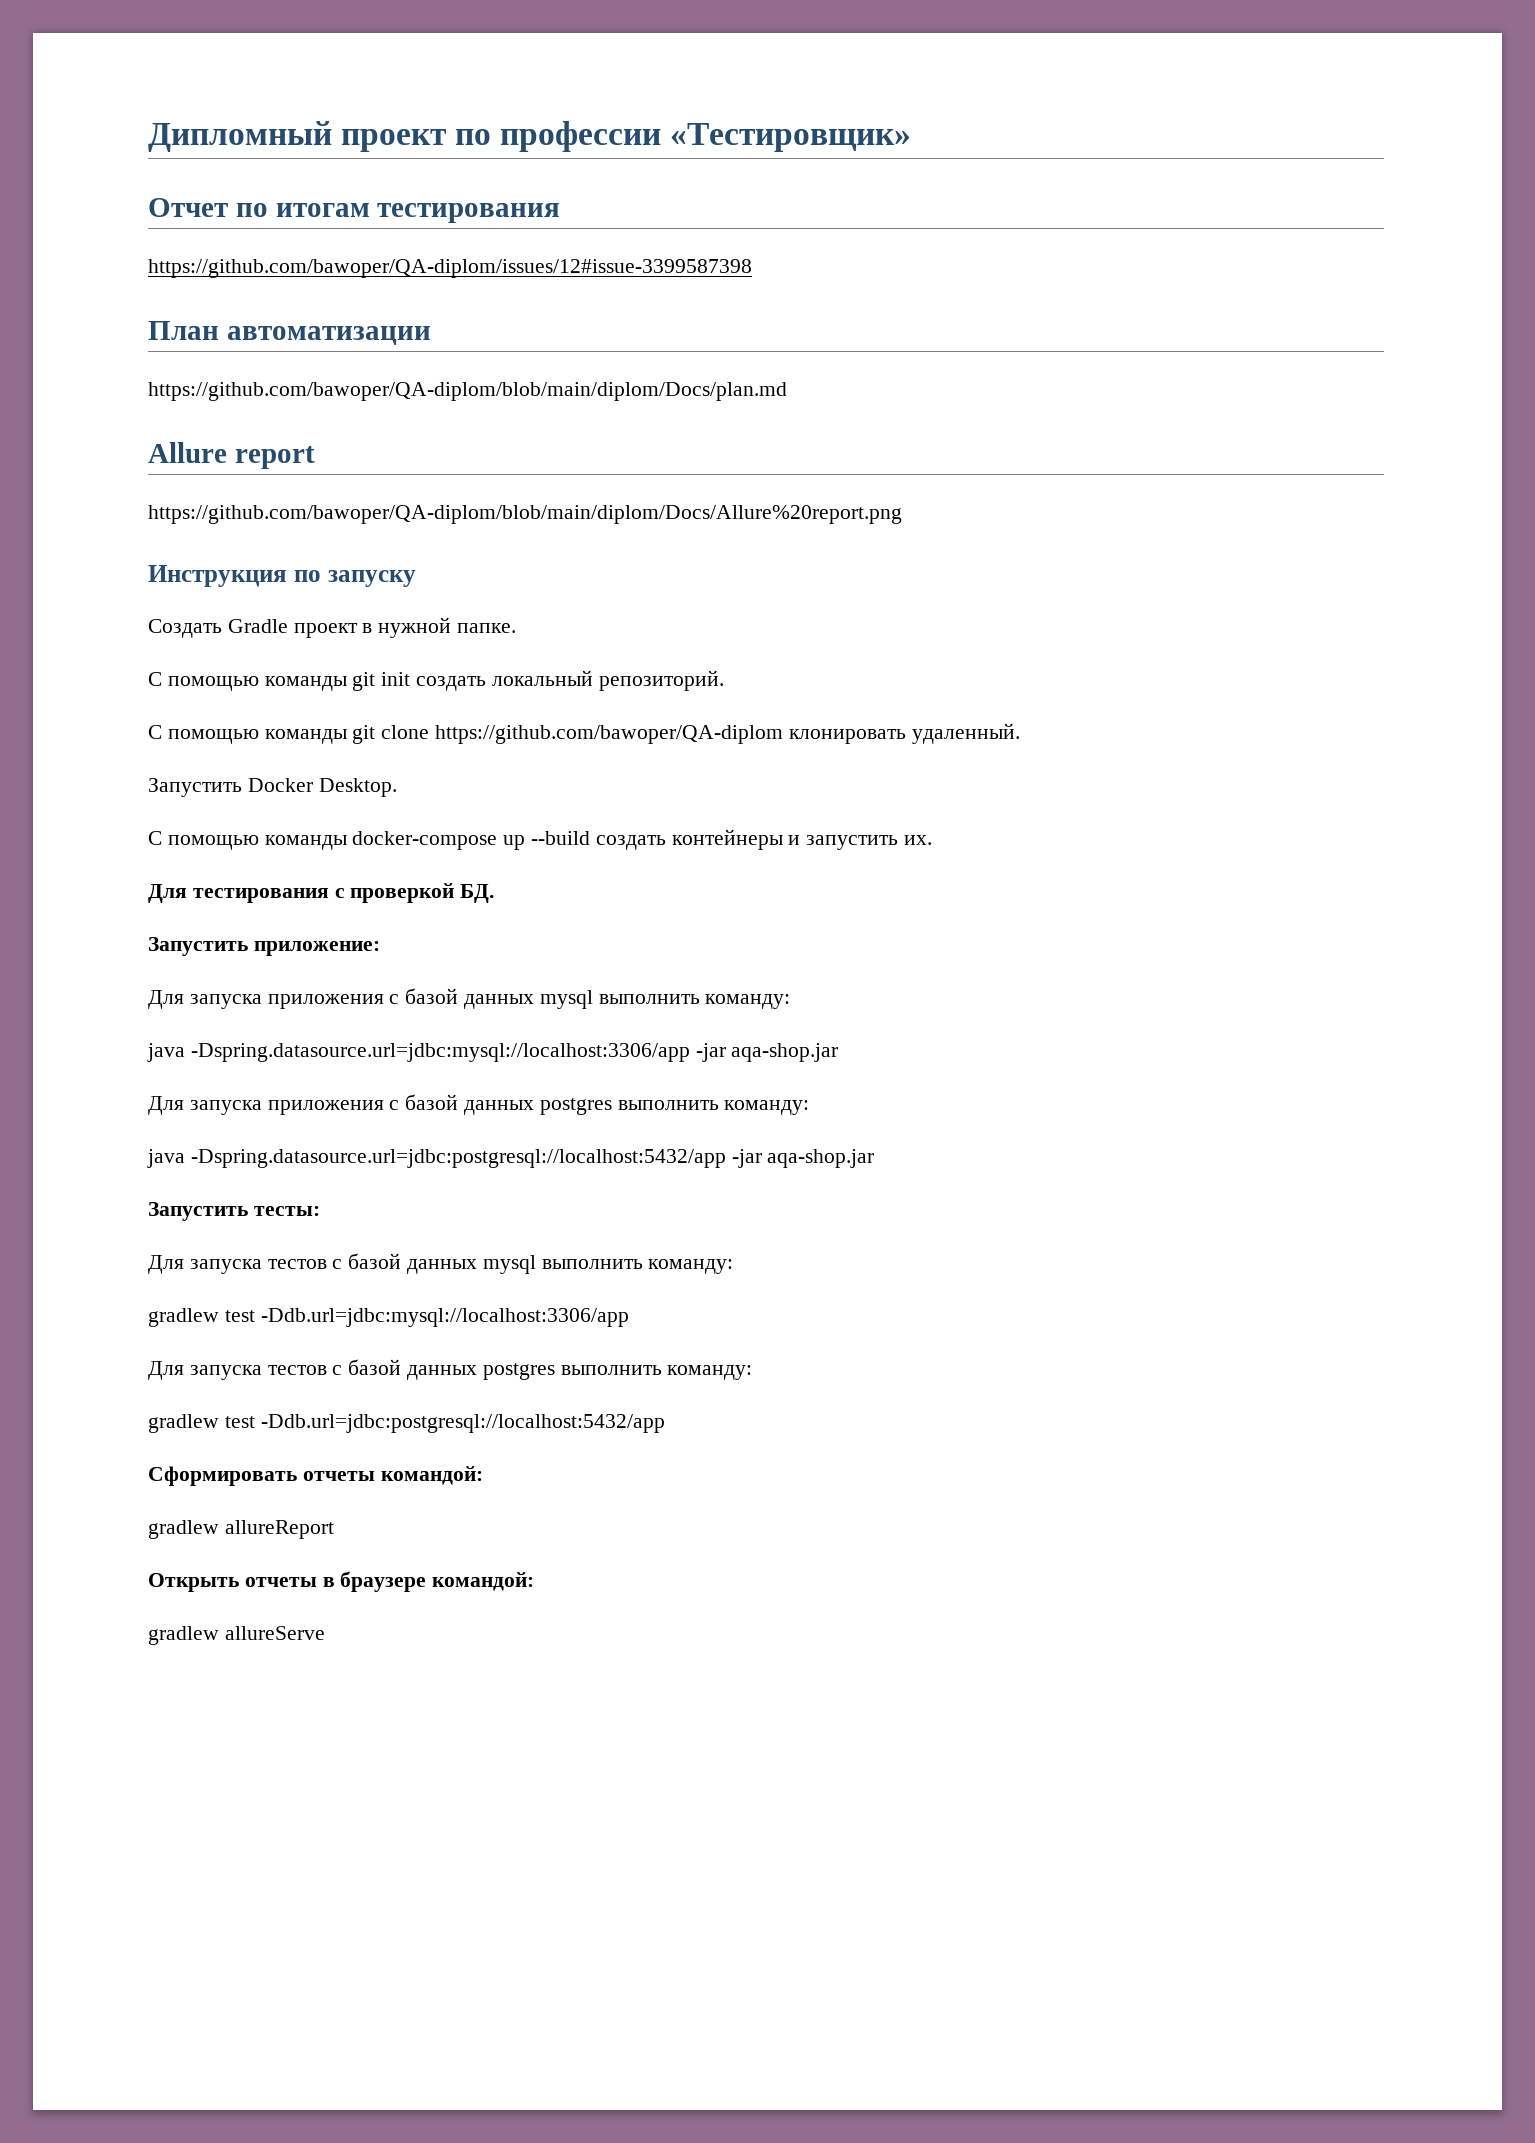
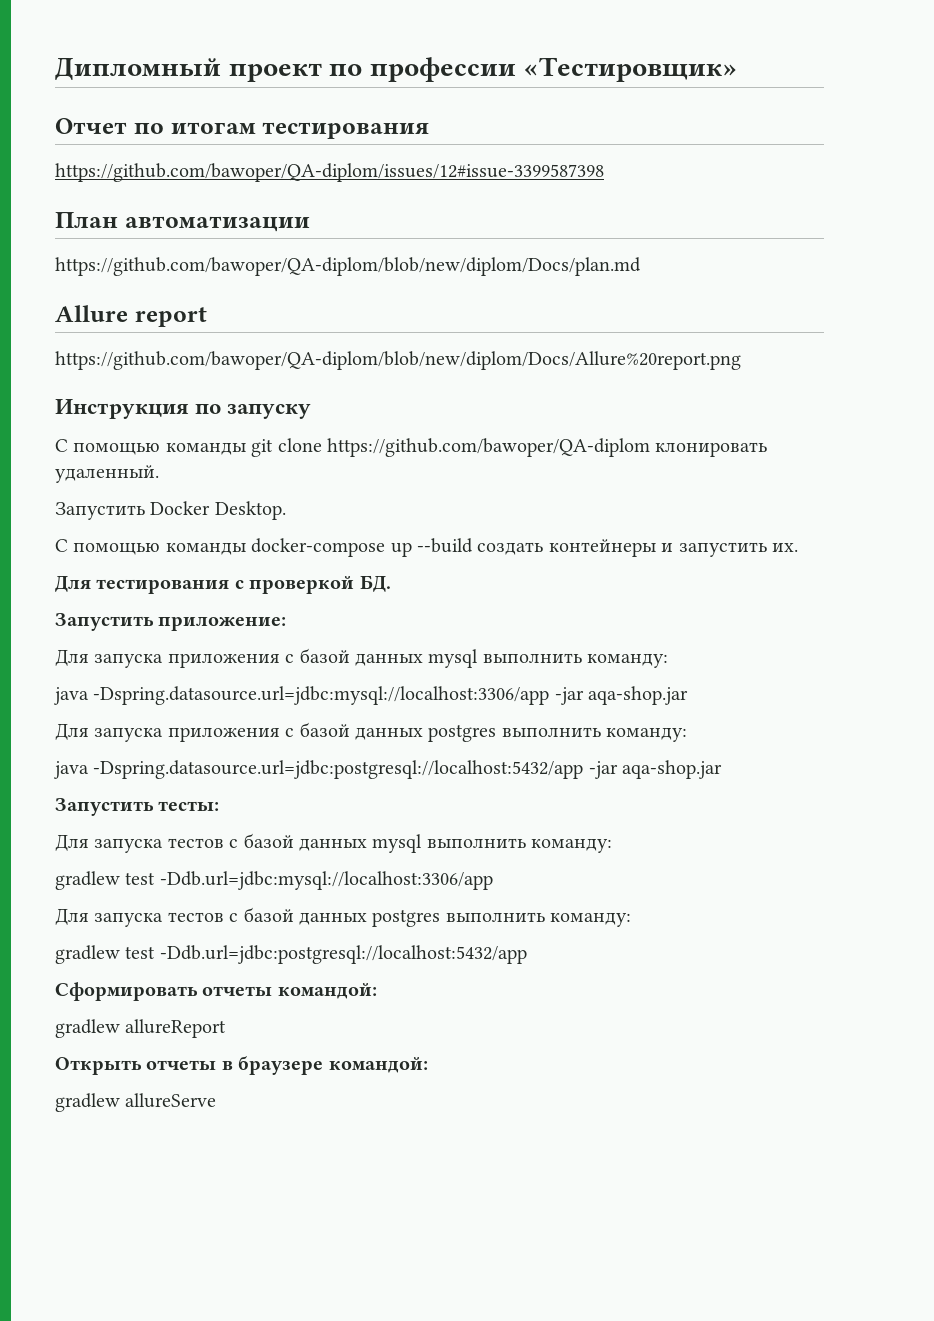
- https://github.com/bawoper/QA-diplom/blob/main/diplom/Docs/plan.md
+ https://github.com/bawoper/QA-diplom/blob/new/diplom/Docs/plan.md
- https://github.com/bawoper/QA-diplom/blob/main/diplom/Docs/Allure%20report.png
+ https://github.com/bawoper/QA-diplom/blob/new/diplom/Docs/Allure%20report.png
- Создать Gradle проект в нужной папке.
- С помощью команды git init создать локальный репозиторий.

